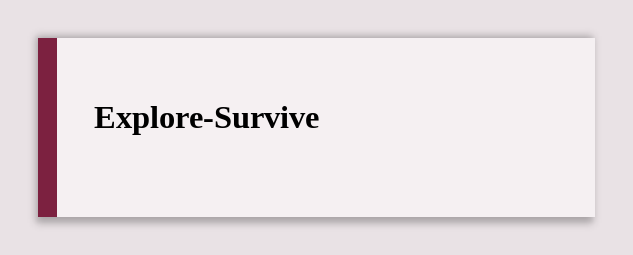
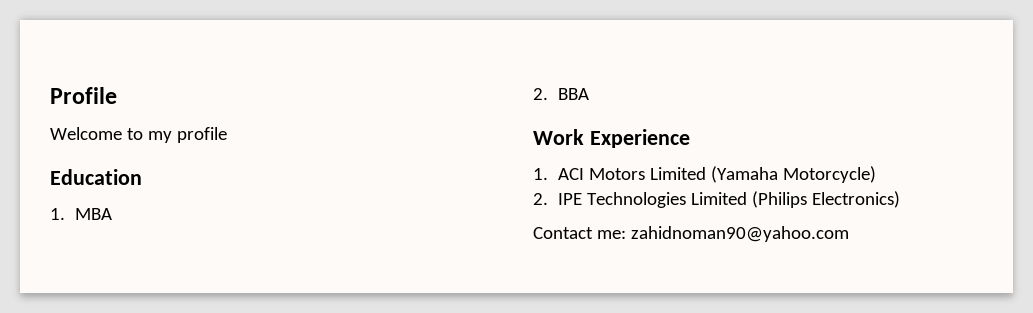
- Explore-Survive
+ Profile
+ Welcome to my profile
+ Education
+ 1. MBA
+ 2. BBA
+ Work Experience
+ 1. ACI Motors Limited (Yamaha Motorcycle)
+ 2. IPE Technologies Limited (Philips Electronics)
+ Contact me: zahidnoman90@yahoo.com

